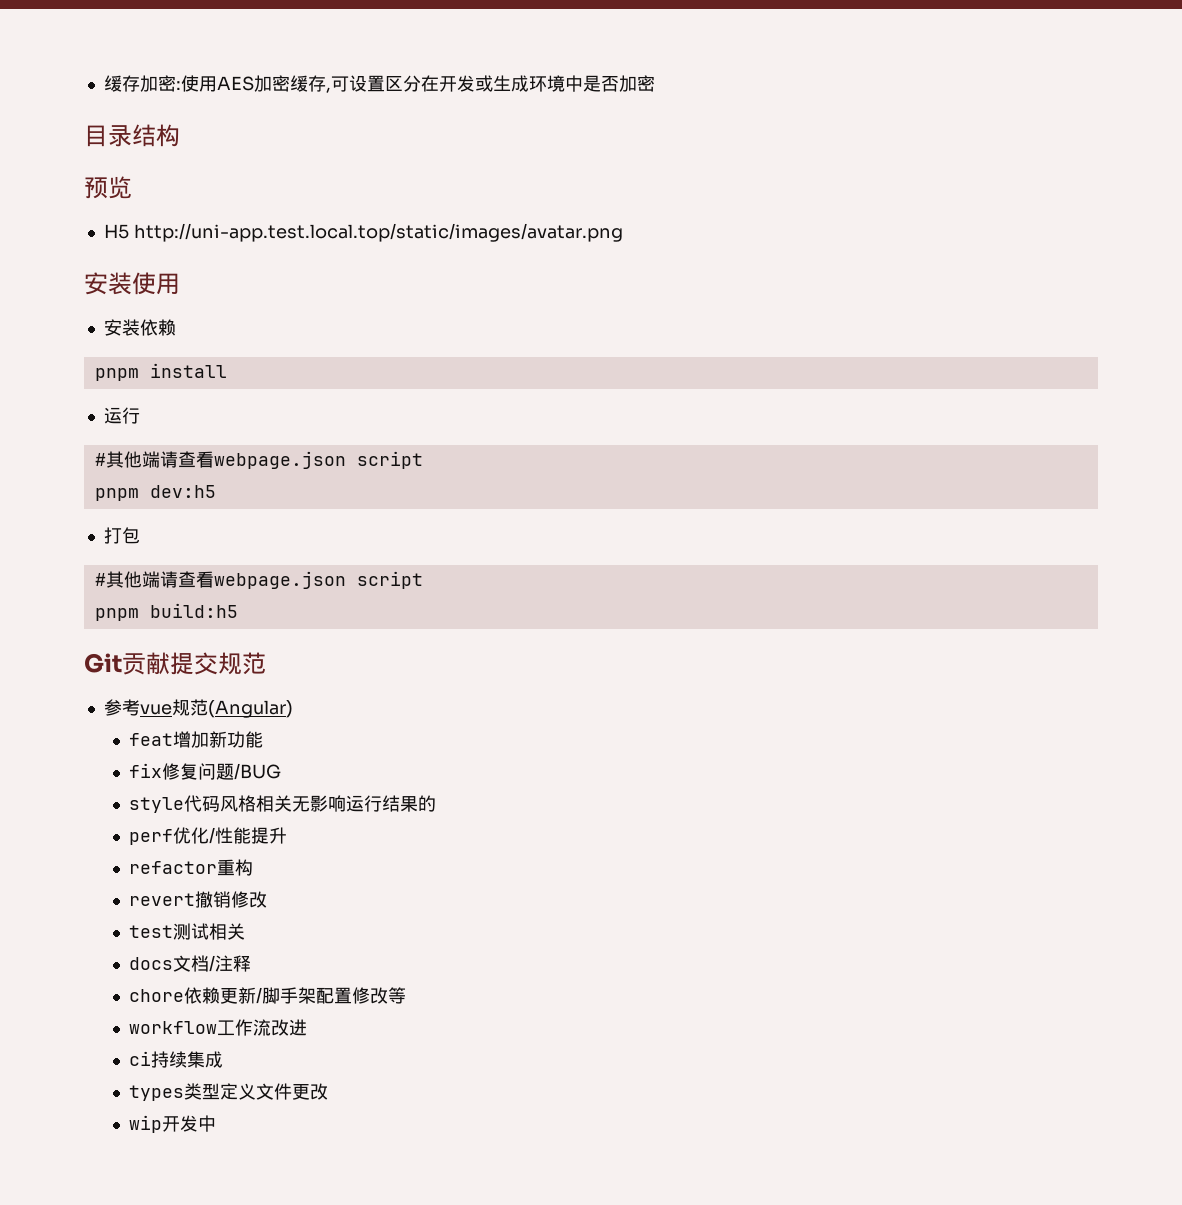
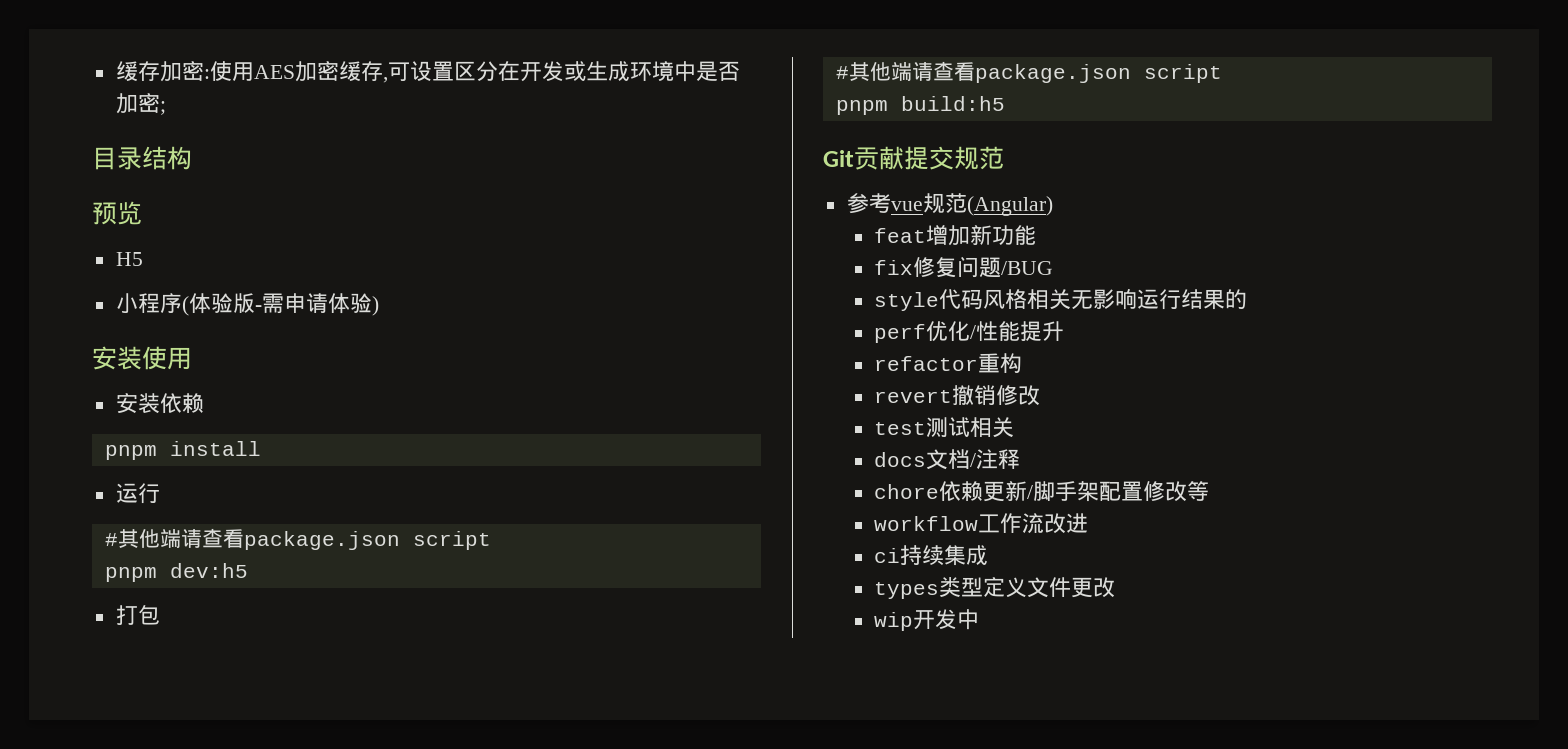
- 缓存加密:使用AES加密缓存,可设置区分在开发或生成环境中是否加密
+ 缓存加密:使用AES加密缓存,可设置区分在开发或生成环境中是否加密;
- H5 http://uni-app.test.local.top/static/images/avatar.png
+ H5
+ 小程序(体验版-需申请体验)
  pnpm install
  运行
- #其他端请查看webpage.json script
+ #其他端请查看package.json script
  打包
- #其他端请查看webpage.json script
+ #其他端请查看package.json script

